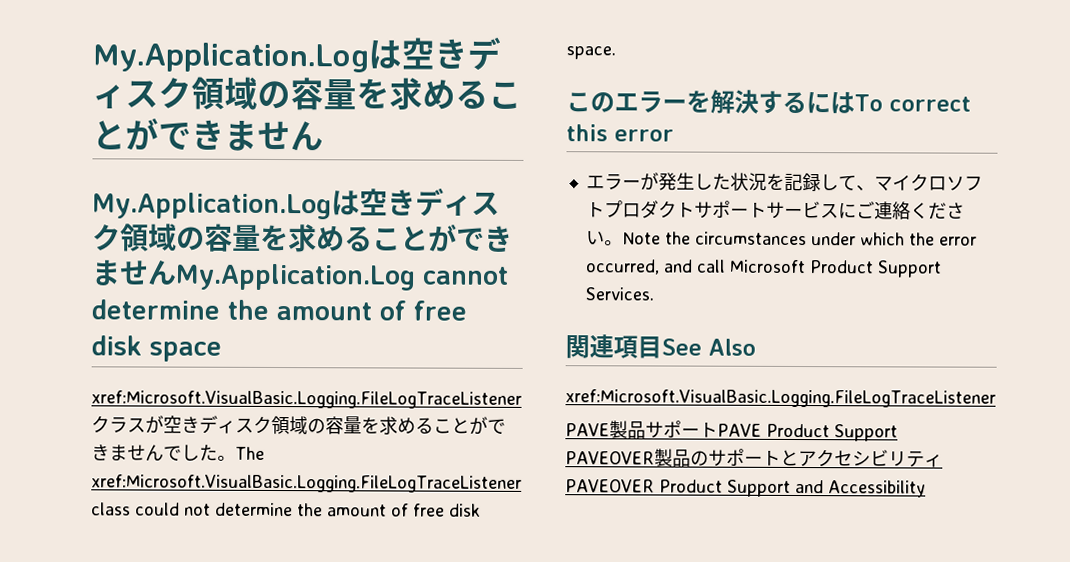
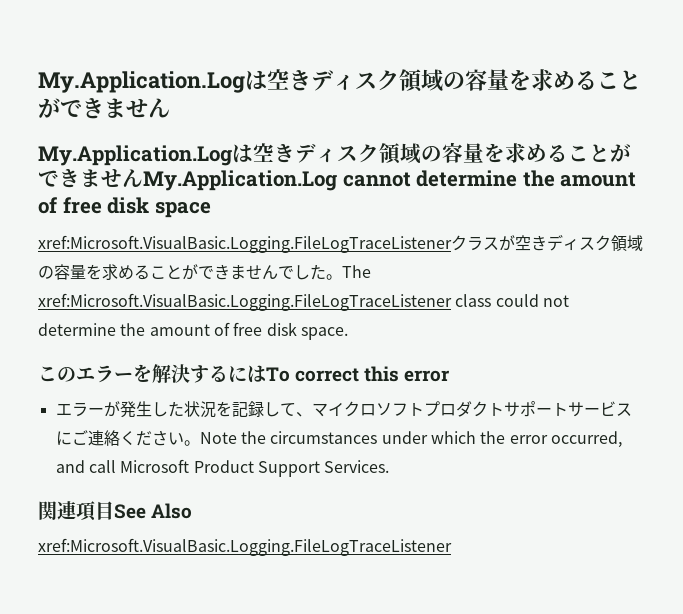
- PAVE製品サポートPAVE Product Support
- PAVEOVER製品のサポートとアクセシビリティPAVEOVER Product Support and Accessibility

